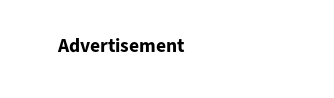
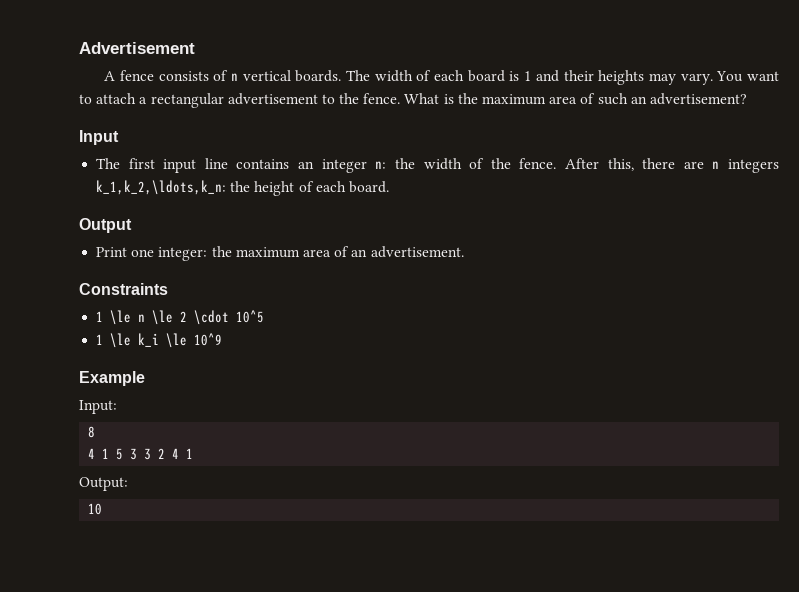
+ A fence consists of n vertical boards. The width of each board is 1 and their heights may vary. You want to attach a rectangular advertisement to the fence. What is the maximum area of such an advertisement?
+ Input
+ The first input line contains an integer n: the width of the fence. After this, there are n integers k_1,k_2,\ldots,k_n: the height of each board.
+ Output
+ Print one integer: the maximum area of an advertisement.
+ Constraints
+ 1 \le n \le 2 \cdot 10^5
+ 1 \le k_i \le 10^9
+ Example
+ Input:
+ 8
+ 4 1 5 3 3 2 4 1
+ Output:
+ 10

